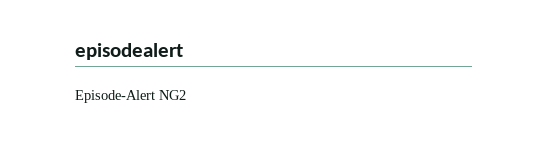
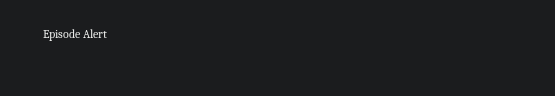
- episodealert
- Episode-Alert NG2
+ Episode Alert

